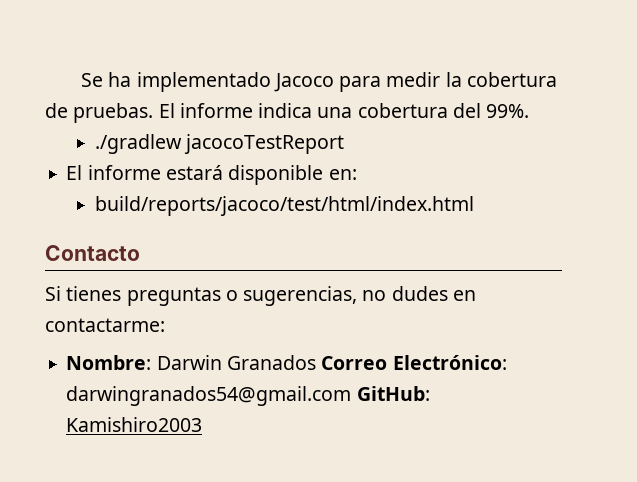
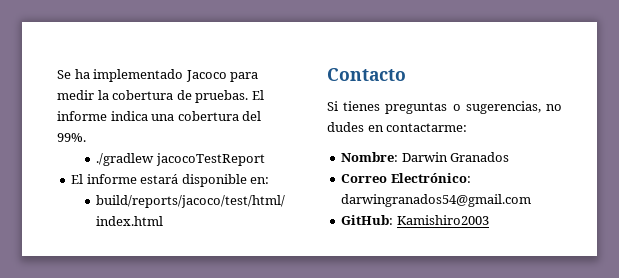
- Nombre: Darwin Granados Correo Electrónico: darwingranados54@gmail.com GitHub: Kamishiro2003
+ Nombre: Darwin Granados
+ Correo Electrónico: darwingranados54@gmail.com
+ GitHub: Kamishiro2003

